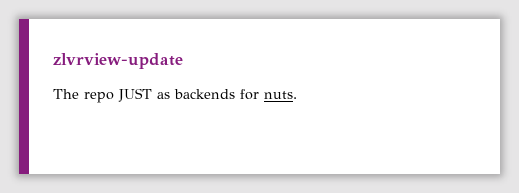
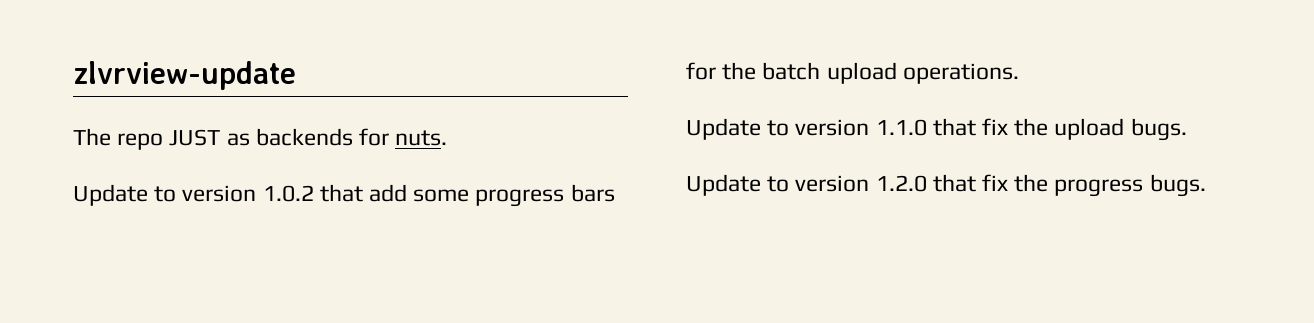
+ Update to version 1.0.2 that add some progress bars for the batch upload operations.
+ Update to version 1.1.0 that fix the upload bugs.
+ Update to version 1.2.0 that fix the progress bugs.

